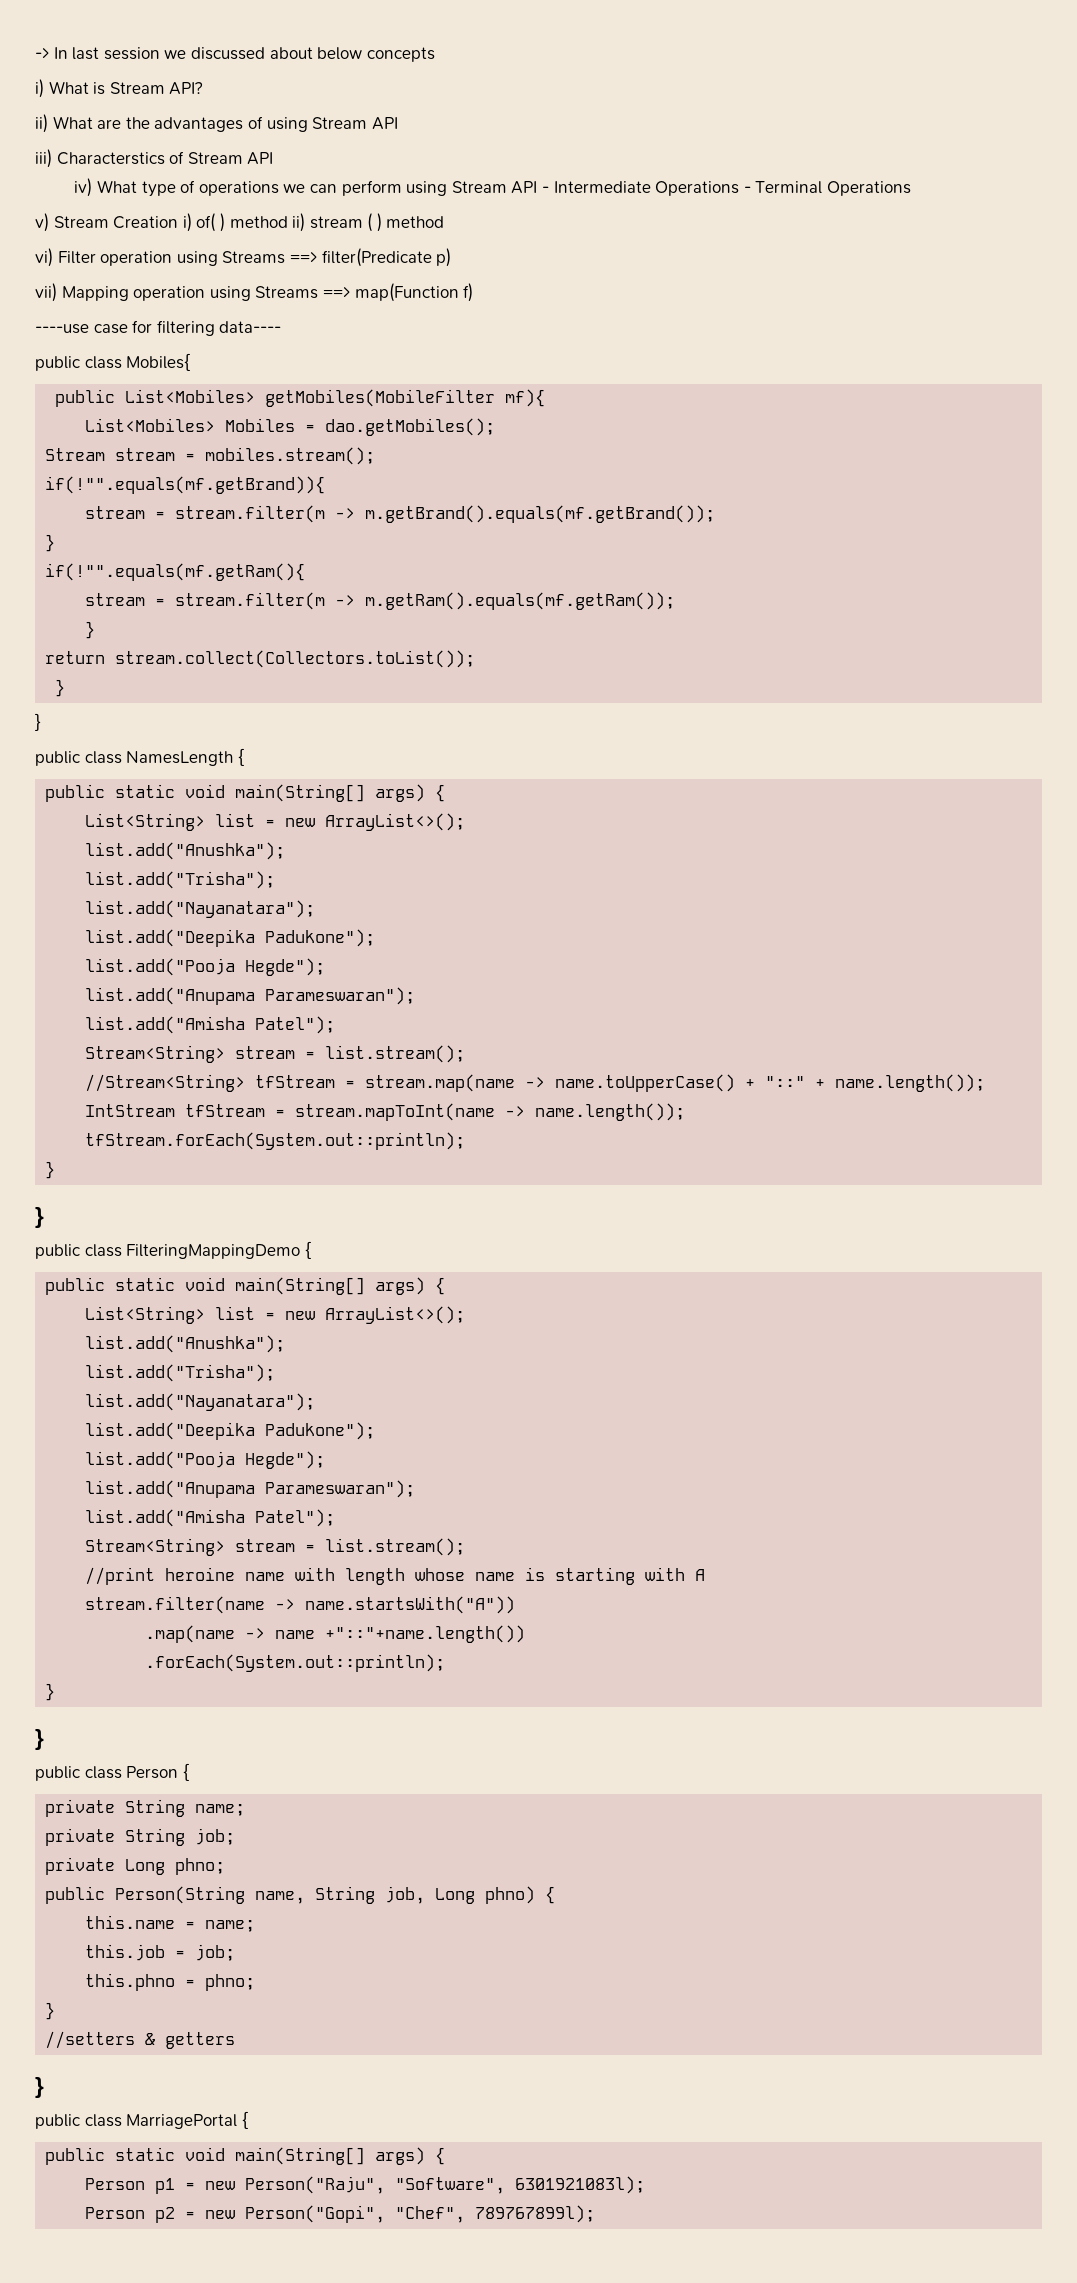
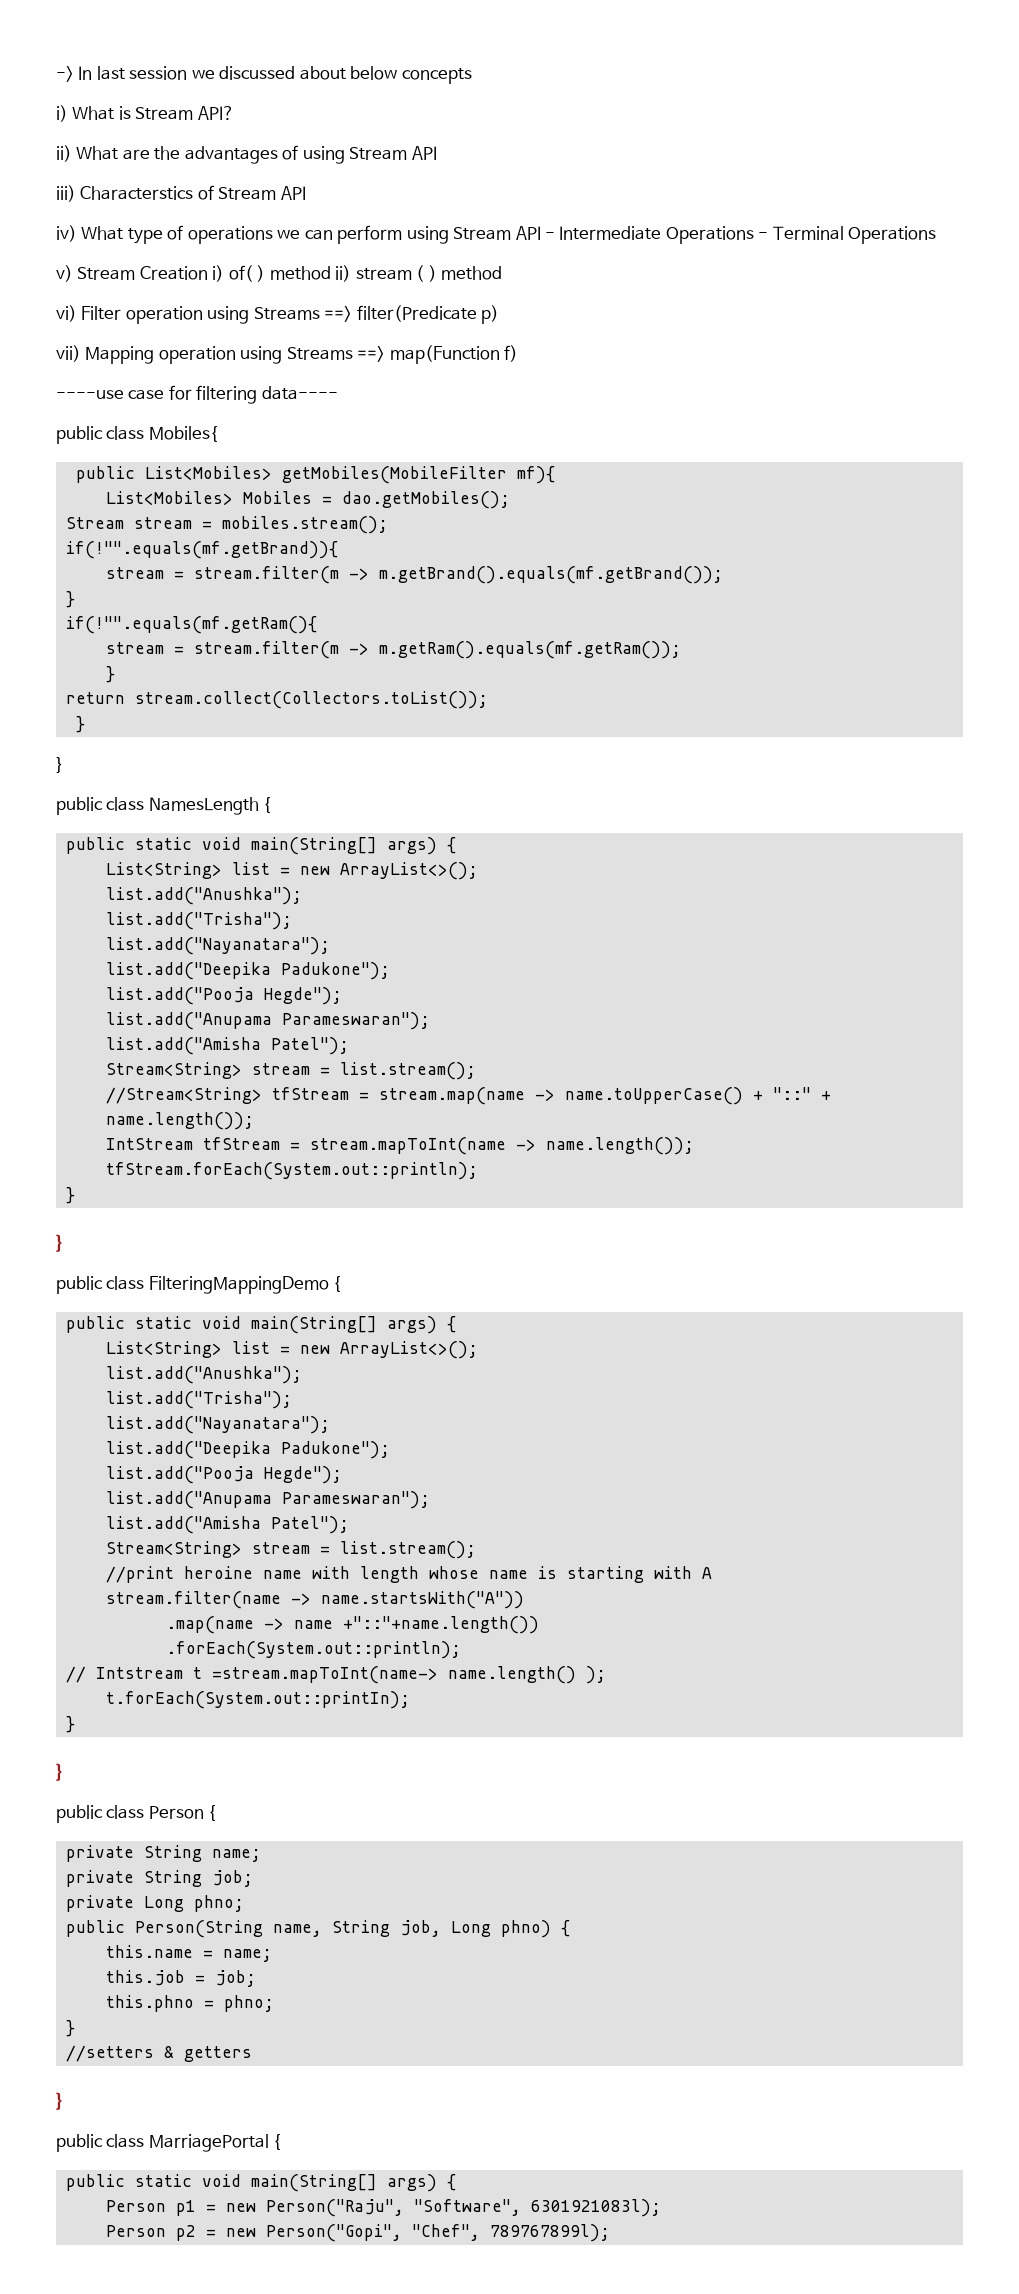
+ // Intstream t =stream.mapToInt(name-> name.length() );
+ t.forEach(System.out::printIn);

